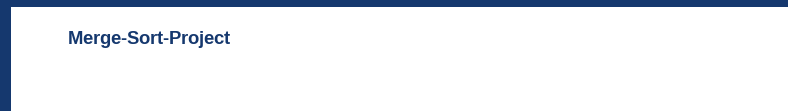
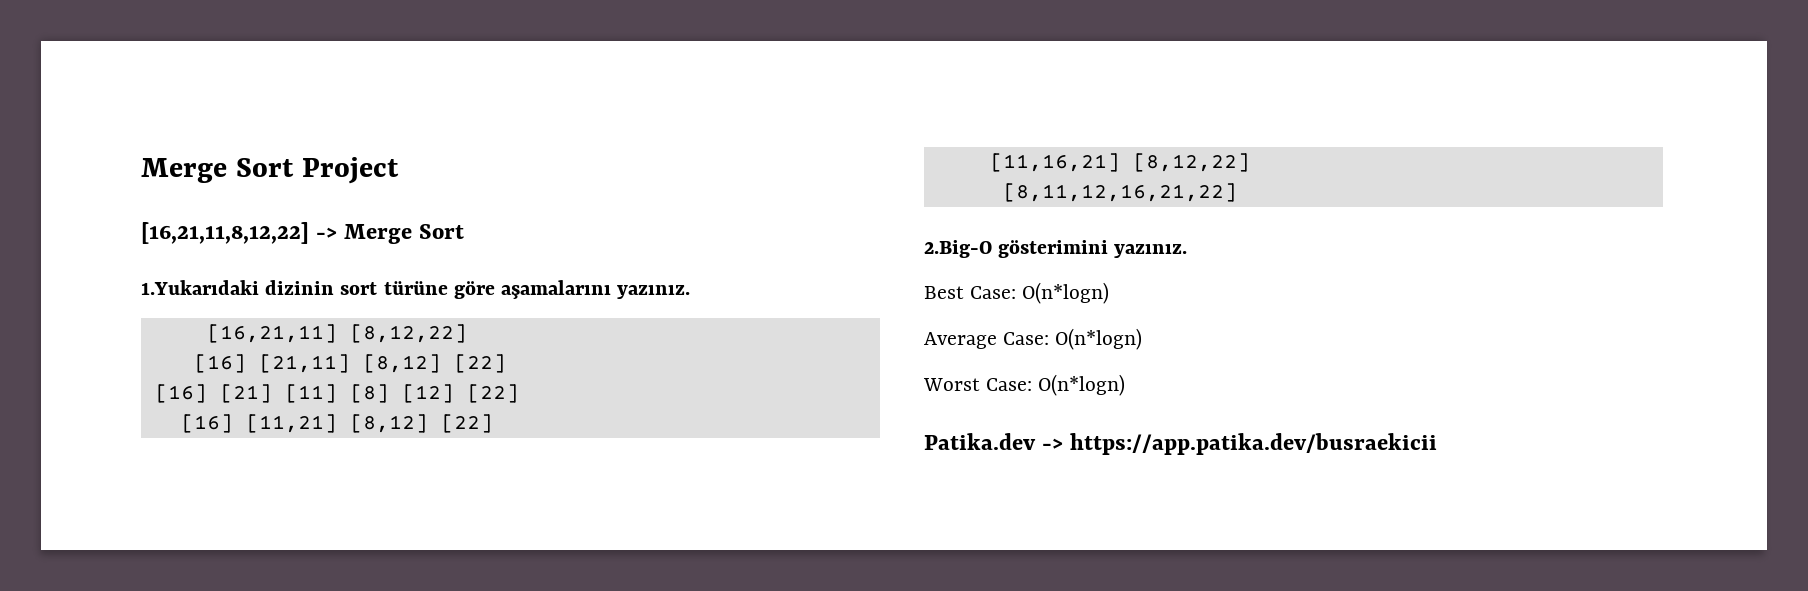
- Merge-Sort-Project
+ Merge Sort Project
+ [16,21,11,8,12,22] -> Merge Sort
+ 1.Yukarıdaki dizinin sort türüne göre aşamalarını yazınız.
+ [16,21,11] [8,12,22]
+ [16] [21,11] [8,12] [22]
+ [16] [21] [11] [8] [12] [22]
+ [16] [11,21] [8,12] [22]
+ [11,16,21] [8,12,22]
+ [8,11,12,16,21,22]
+ 2.Big-O gösterimini yazınız.
+ Best Case: O(n*logn)
+ Average Case: O(n*logn)
+ Worst Case: O(n*logn)
+ Patika.dev -> https://app.patika.dev/busraekicii

